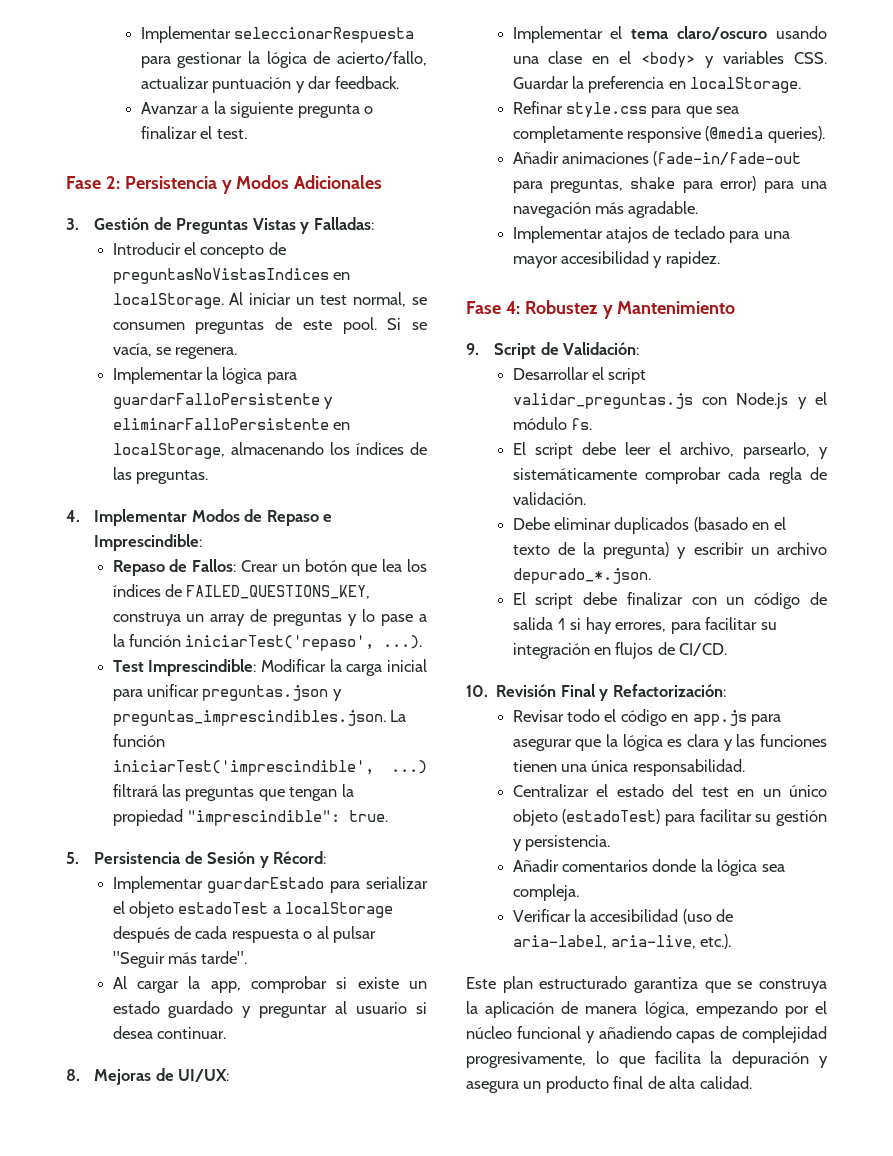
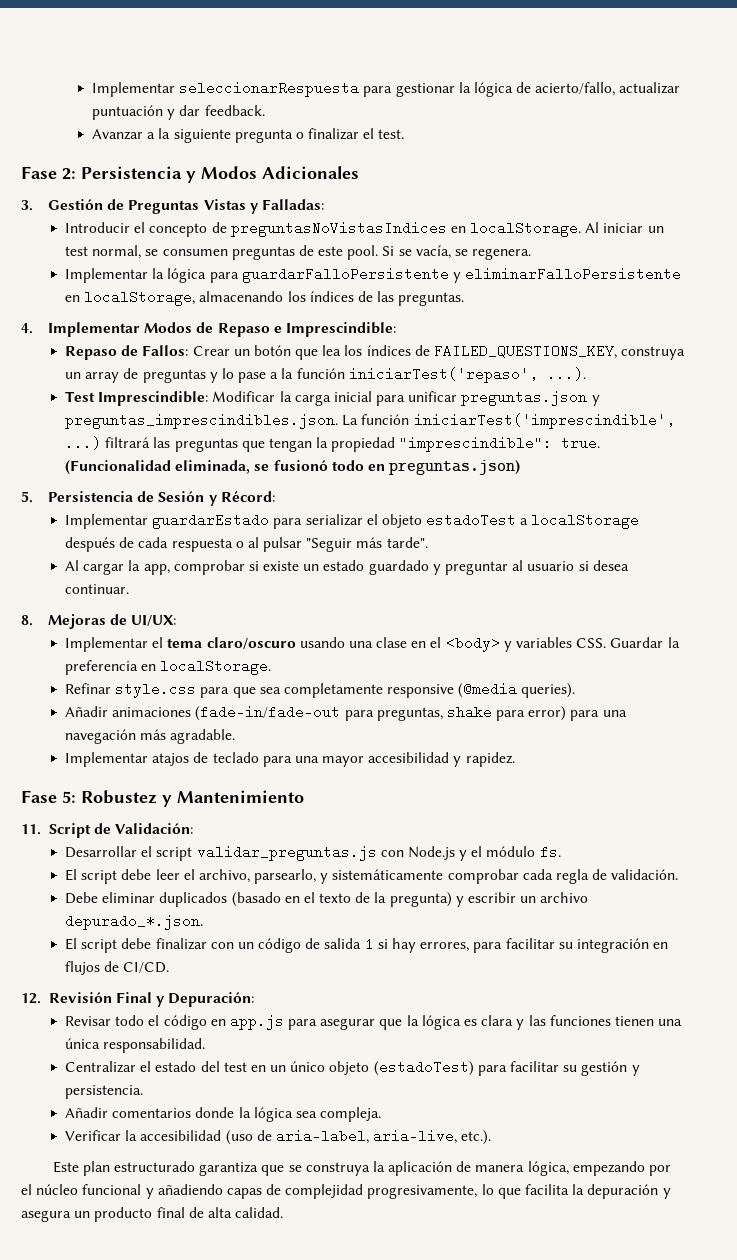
+ (Funcionalidad eliminada, se fusionó todo en preguntas.json)
- Fase 4: Robustez y Mantenimiento
+ Fase 5: Robustez y Mantenimiento
- 9. Script de Validación:
+ 11. Script de Validación:
- 10. Revisión Final y Refactorización:
+ 12. Revisión Final y Depuración:

